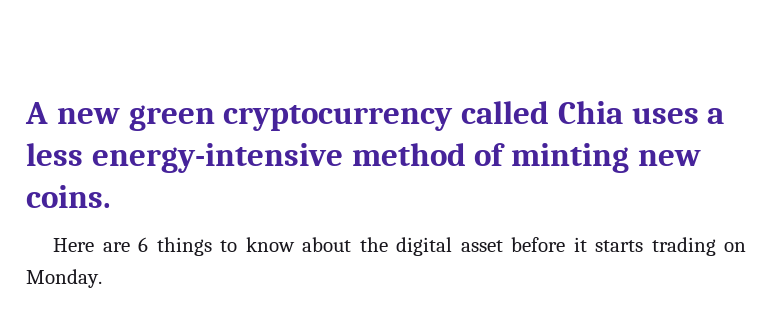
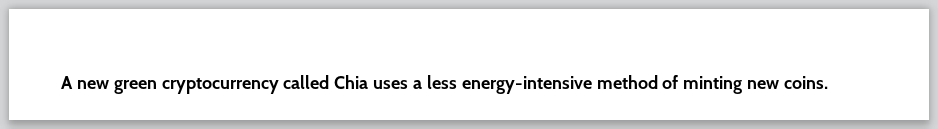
- Here are 6 things to know about the digital asset before it starts trading on Monday.

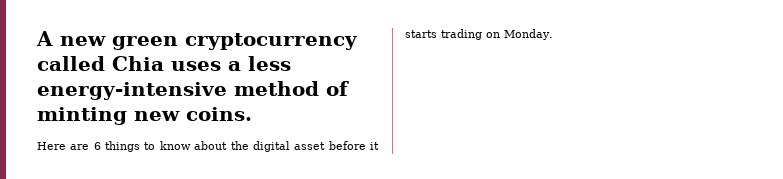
+ Here are 6 things to know about the digital asset before it starts trading on Monday.

